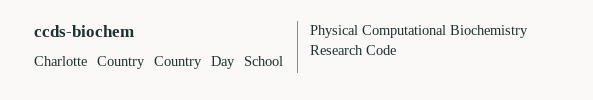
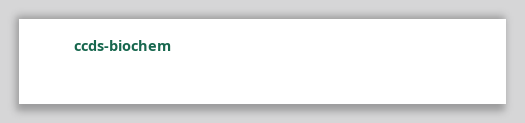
- Charlotte Country Country Day School Physical Computational Biochemistry Research Code

